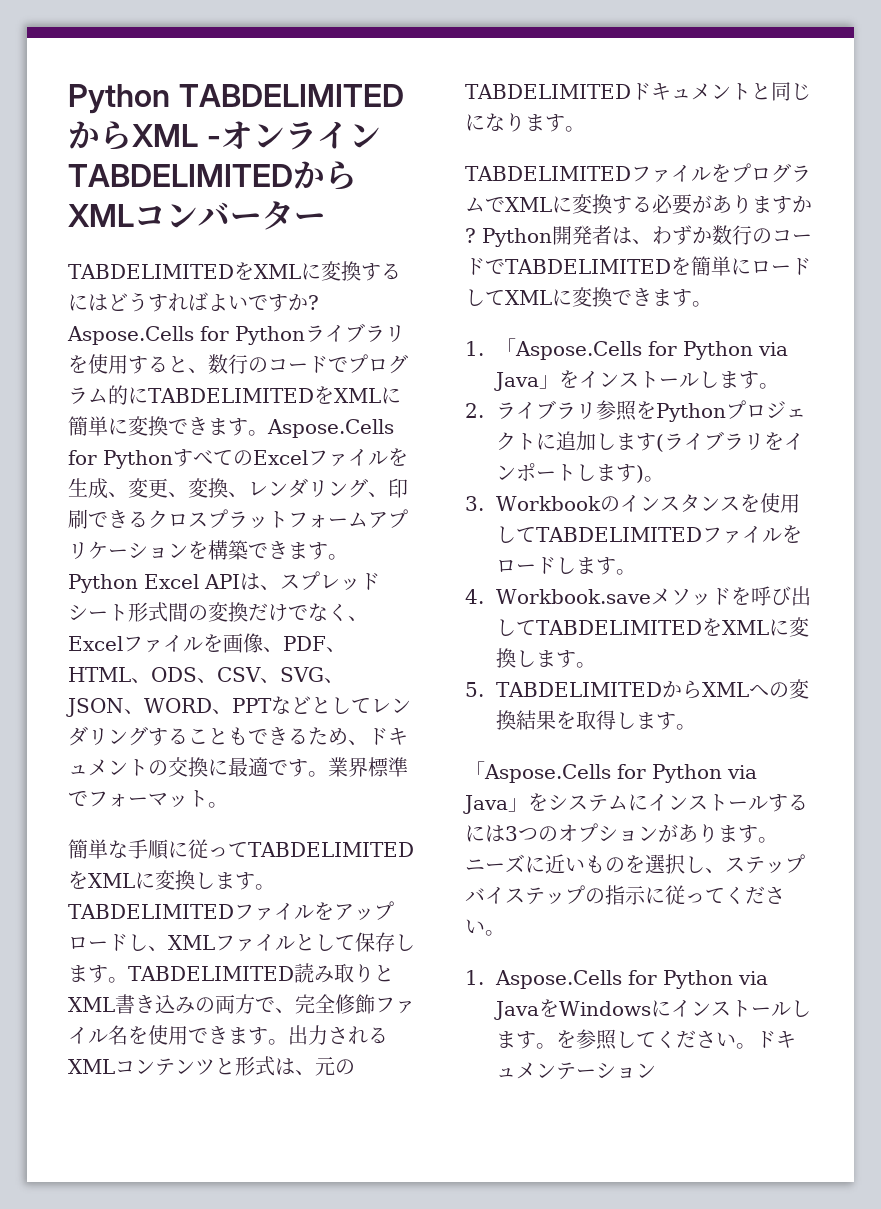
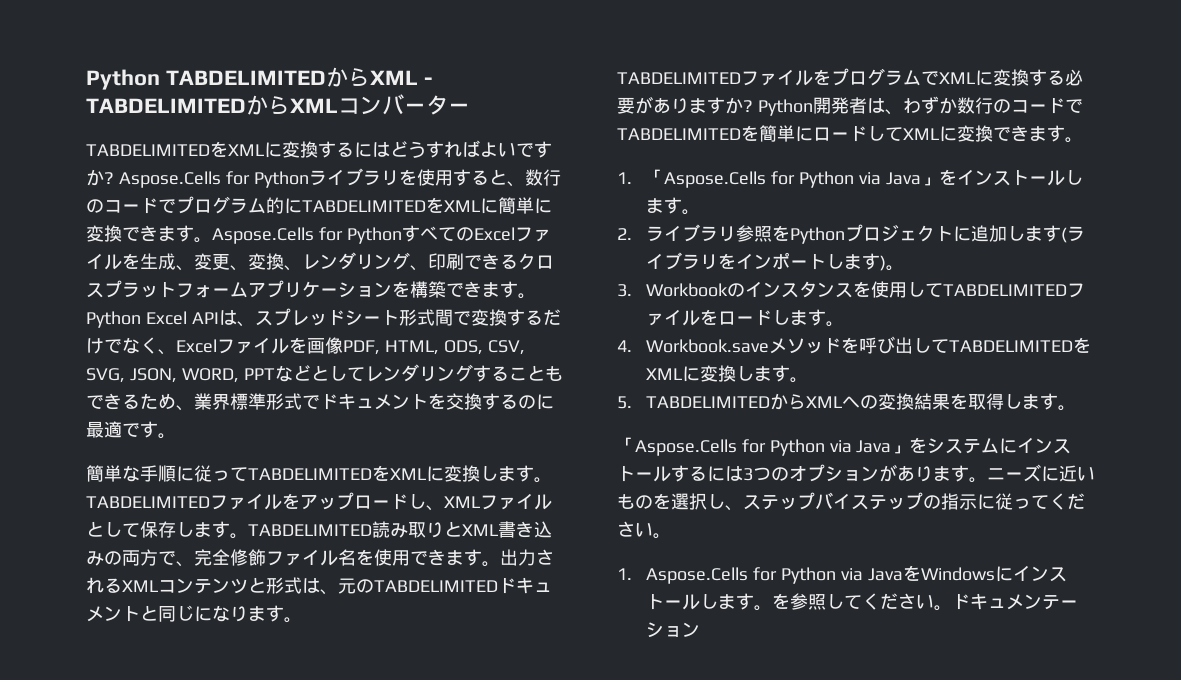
- Python TABDELIMITEDからXML -オンラインTABDELIMITEDからXMLコンバーター
+ Python TABDELIMITEDからXML - TABDELIMITEDからXMLコンバーター
- Python Excel APIは、スプレッドシート形式間の変換だけでなく、Excelファイルを画像、PDF、HTML、ODS、CSV、SVG、JSON、WORD、PPTなどとしてレンダリングすることもできるため、ドキュメントの交換に最適です。業界標準でフォーマット。
+ Python Excel APIは、スプレッドシート形式間で変換するだけでなく、Excelファイルを画像PDF, HTML, ODS, CSV, SVG, JSON, WORD, PPTなどとしてレンダリングすることもできるため、業界標準形式でドキュメントを交換するのに最適です。

